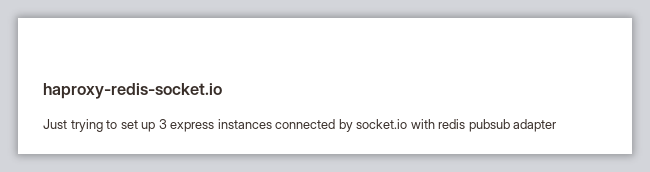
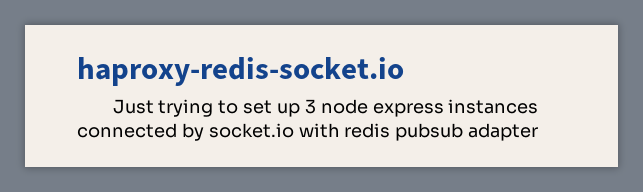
- Just trying to set up 3 express instances connected by socket.io with redis pubsub adapter
+ Just trying to set up 3 node express instances connected by socket.io with redis pubsub adapter

